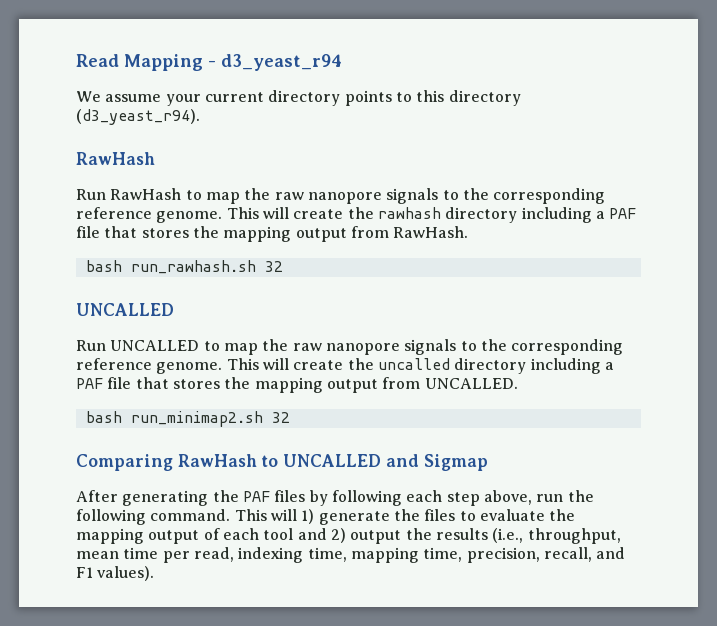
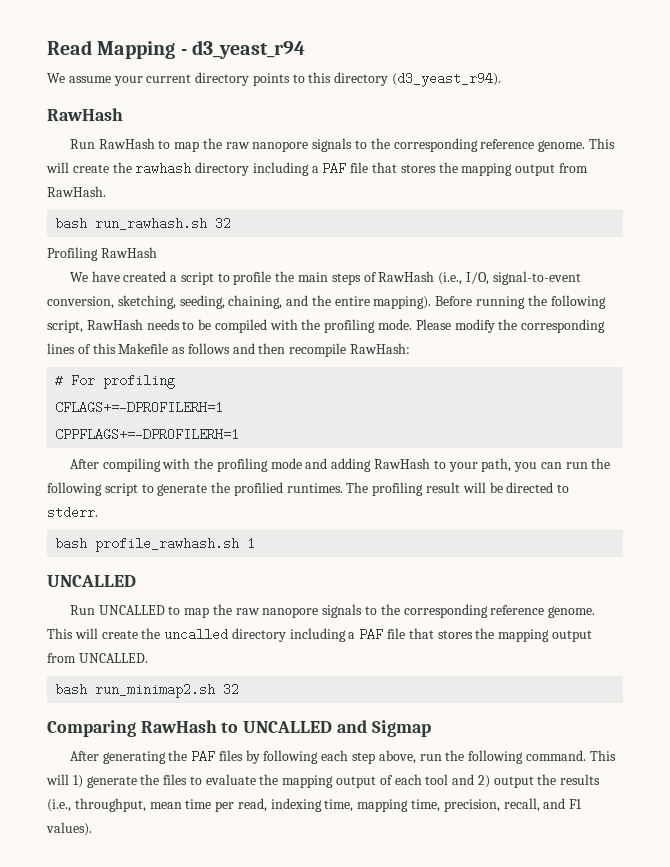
+ Profiling RawHash
+ We have created a script to profile the main steps of RawHash (i.e., I/O, signal-to-event conversion, sketching, seeding, chaining, and the entire mapping). Before running the following script, RawHash needs to be compiled with the profiling mode. Please modify the corresponding lines of this Makefile as follows and then recompile RawHash:
+ # For profiling
+ CFLAGS+=-DPROFILERH=1
+ CPPFLAGS+=-DPROFILERH=1
+ After compiling with the profiling mode and adding RawHash to your path, you can run the following script to generate the profilied runtimes. The profiling result will be directed to stderr.
+ bash profile_rawhash.sh 1

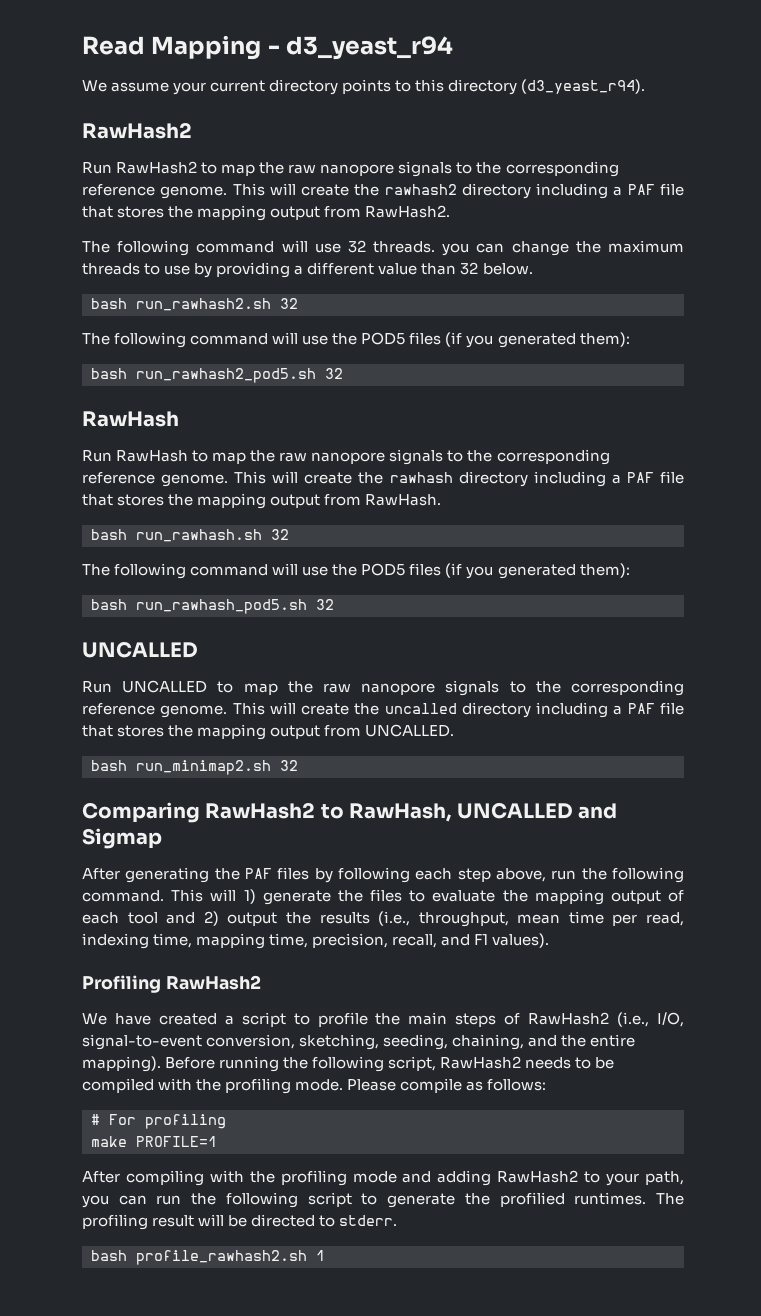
  We assume your current directory points to this directory (d3_yeast_r94).
+ RawHash2
+ Run RawHash2 to map the raw nanopore signals to the corresponding reference genome. This will create the rawhash2 directory including a PAF file that stores the mapping output from RawHash2.
+ The following command will use 32 threads. you can change the maximum threads to use by providing a different value than 32 below.
+ bash run_rawhash2.sh 32
+ The following command will use the POD5 files (if you generated them):
+ bash run_rawhash2_pod5.sh 32
  bash run_rawhash.sh 32
- Profiling RawHash
- We have created a script to profile the main steps of RawHash (i.e., I/O, signal-to-event conversion, sketching, seeding, chaining, and the entire mapping). Before running the following script, RawHash needs to be compiled with the profiling mode. Please modify the corresponding lines of this Makefile as follows and then recompile RawHash:
- # For profiling
- CFLAGS+=-DPROFILERH=1
- CPPFLAGS+=-DPROFILERH=1
- After compiling with the profiling mode and adding RawHash to your path, you can run the following script to generate the profilied runtimes. The profiling result will be directed to stderr.
- bash profile_rawhash.sh 1
+ The following command will use the POD5 files (if you generated them):
+ bash run_rawhash_pod5.sh 32
- Comparing RawHash to UNCALLED and Sigmap
+ Comparing RawHash2 to RawHash, UNCALLED and Sigmap
+ Profiling RawHash2
+ We have created a script to profile the main steps of RawHash2 (i.e., I/O, signal-to-event conversion, sketching, seeding, chaining, and the entire mapping). Before running the following script, RawHash2 needs to be compiled with the profiling mode. Please compile as follows:
+ # For profiling
+ make PROFILE=1
+ After compiling with the profiling mode and adding RawHash2 to your path, you can run the following script to generate the profilied runtimes. The profiling result will be directed to stderr.
+ bash profile_rawhash2.sh 1

